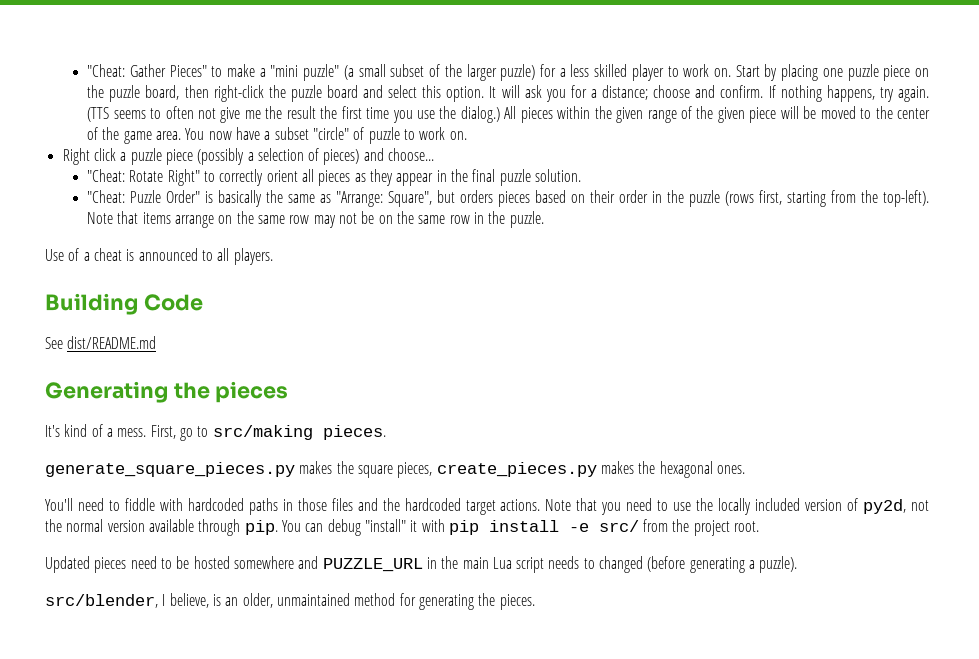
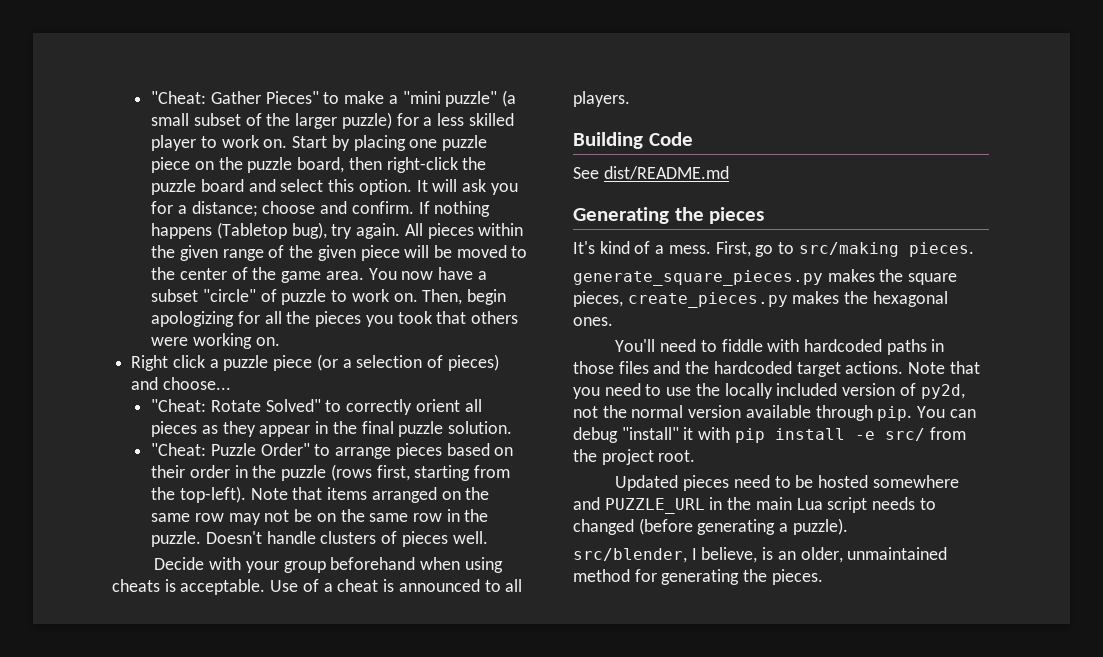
- If nothing happens, try again. (TTS seems to often not give me the result the first time you use the dialog.)
+ If nothing happens (Tabletop bug), try again.
+ Then, begin apologizing for all the pieces you took that others were working on.
- Right click a puzzle piece (possibly a selection of pieces) and choose...
+ Right click a puzzle piece (or a selection of pieces) and choose...
- "Cheat: Rotate Right" to correctly orient all pieces as they appear in the final puzzle solution.
+ "Cheat: Rotate Solved" to correctly orient all pieces as they appear in the final puzzle solution.
- "Cheat: Puzzle Order" is basically the same as "Arrange: Square", but orders pieces based on their order in the puzzle (rows first, starting from the top-left).
+ "Cheat: Puzzle Order" to arrange pieces based on their order in the puzzle (rows first, starting from the top-left).
- Note that items arrange on the same row may not be on the same row in the puzzle.
- Use of a cheat is announced to all players.
+ Note that items arranged on the same row may not be on the same row in the puzzle. Doesn't handle clusters of pieces well.
+ Decide with your group beforehand when using cheats is acceptable. Use of a cheat is announced to all players.

